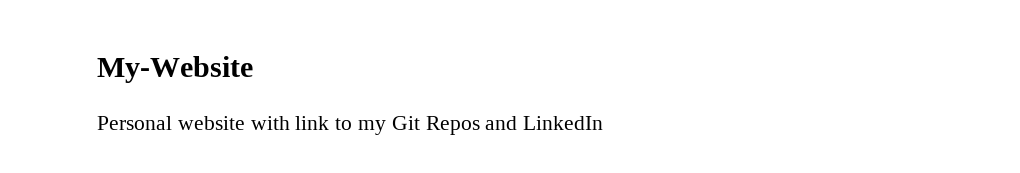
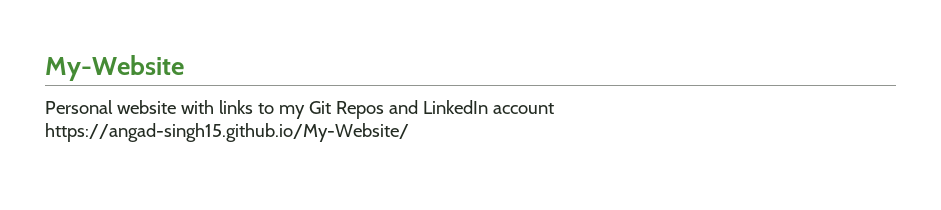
- Personal website with link to my Git Repos and LinkedIn
+ Personal website with links to my Git Repos and LinkedIn account https://angad-singh15.github.io/My-Website/

